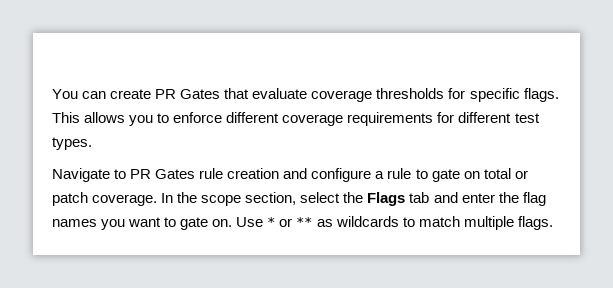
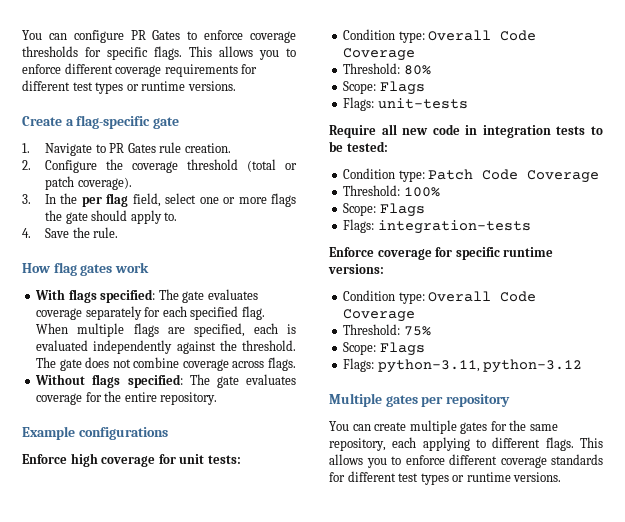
- You can create PR Gates that evaluate coverage thresholds for specific flags.
+ You can configure PR Gates to enforce coverage thresholds for specific flags.
- This allows you to enforce different coverage requirements for different test types.
- Navigate to PR Gates rule creation and configure a rule to gate on total or patch coverage. In the scope section, select the Flags tab and enter the flag names you want to gate on. Use * or ** as wildcards to match multiple flags.
+ This allows you to enforce different coverage requirements for different test types or runtime versions.
+ Create a flag-specific gate
+ 1. Navigate to PR Gates rule creation.
+ 2. Configure the coverage threshold (total or patch coverage).
+ 3. In the per flag field, select one or more flags the gate should apply to.
+ 4. Save the rule.
+ How flag gates work
+ With flags specified: The gate evaluates coverage separately for each specified flag. When multiple flags are specified, each is evaluated independently against the threshold. The gate does not combine coverage across flags.
+ Without flags specified: The gate evaluates coverage for the entire repository.
+ Example configurations
+ Enforce high coverage for unit tests:
+ Condition type: Overall Code Coverage
+ Threshold: 80%
+ Scope: Flags
+ Flags: unit-tests
+ Require all new code in integration tests to be tested:
+ Condition type: Patch Code Coverage
+ Threshold: 100%
+ Scope: Flags
+ Flags: integration-tests
+ Enforce coverage for specific runtime versions:
+ Condition type: Overall Code Coverage
+ Threshold: 75%
+ Scope: Flags
+ Flags: python-3.11, python-3.12
+ Multiple gates per repository
+ You can create multiple gates for the same repository, each applying to different flags. This allows you to enforce different coverage standards for different test types or runtime versions.

